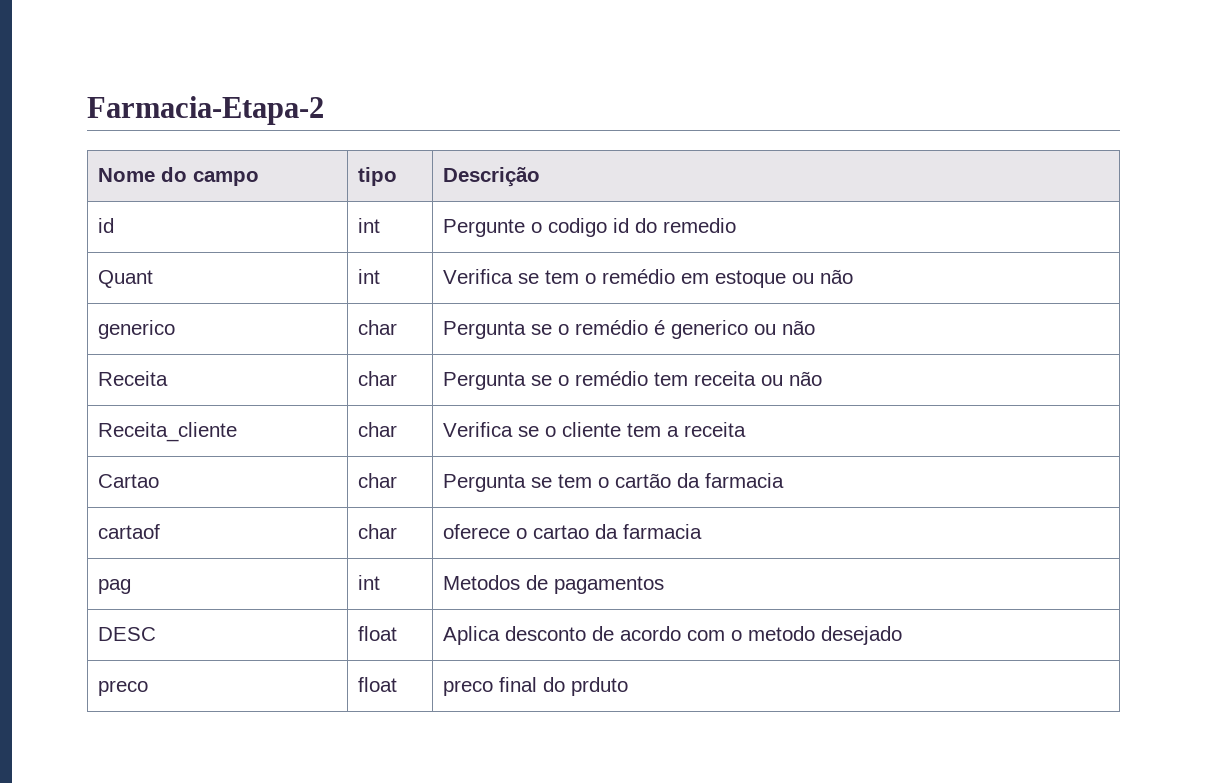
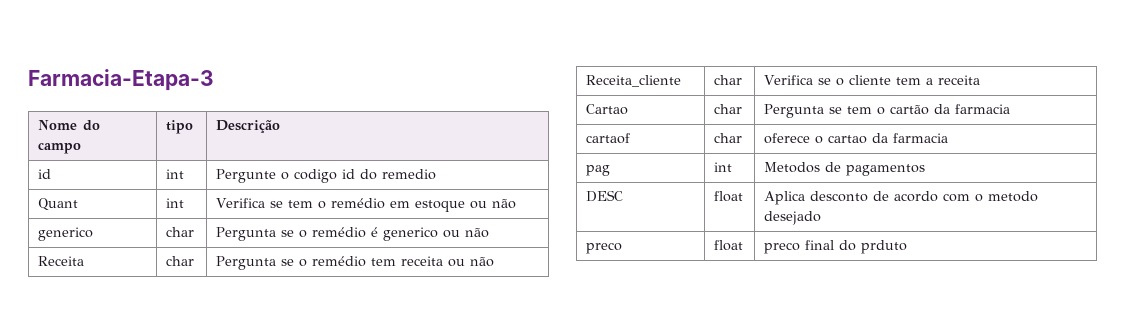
- Farmacia-Etapa-2
+ Farmacia-Etapa-3

